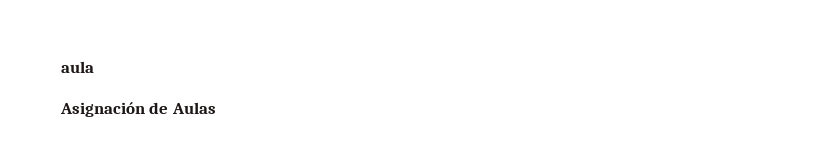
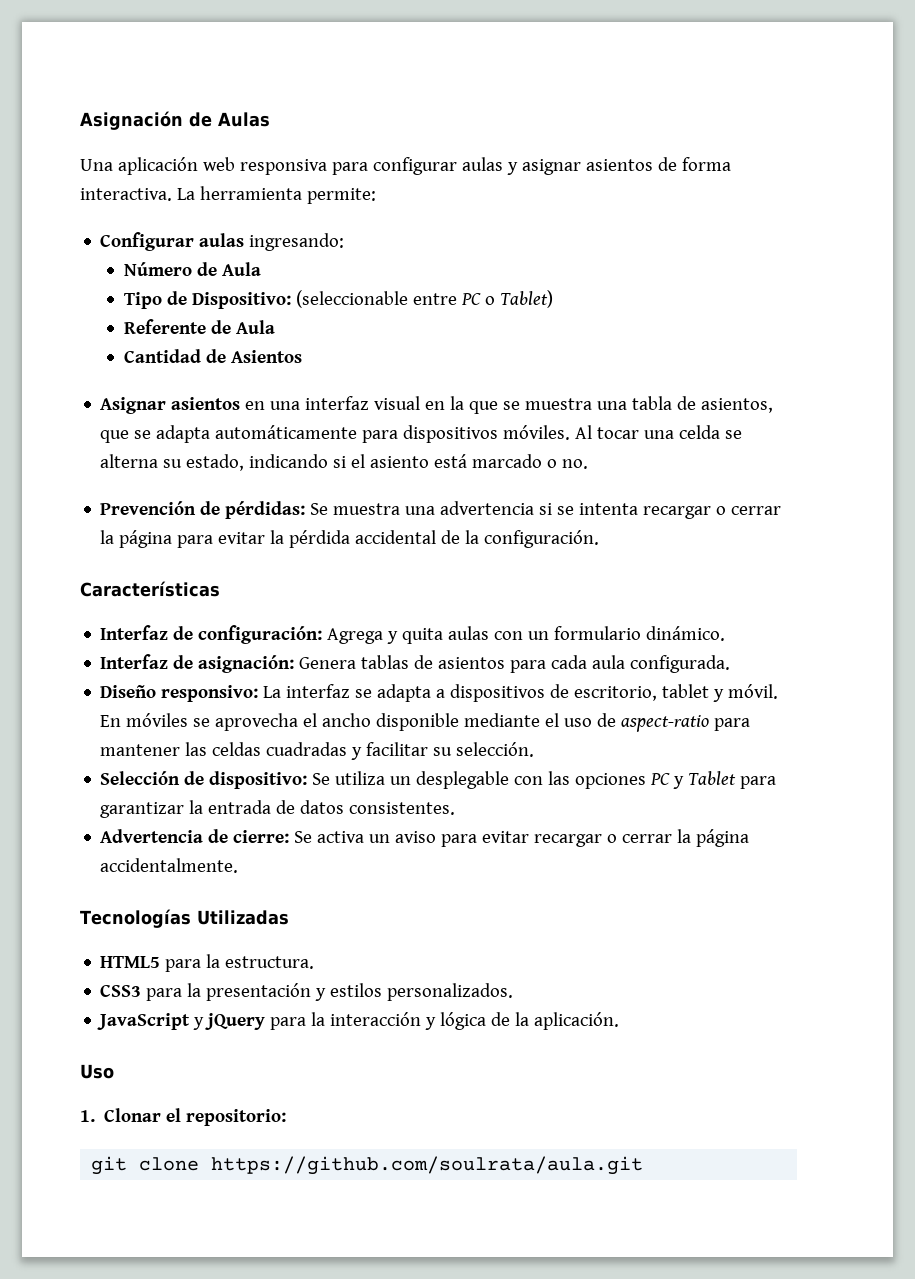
- aula
+ Una aplicación web responsiva para configurar aulas y asignar asientos de forma interactiva. La herramienta permite:
+ Configurar aulas ingresando:
+ Número de Aula
+ Tipo de Dispositivo: (seleccionable entre PC o Tablet)
+ Referente de Aula
+ Cantidad de Asientos
+ Asignar asientos en una interfaz visual en la que se muestra una tabla de asientos, que se adapta automáticamente para dispositivos móviles. Al tocar una celda se alterna su estado, indicando si el asiento está marcado o no.
+ Prevención de pérdidas: Se muestra una advertencia si se intenta recargar o cerrar la página para evitar la pérdida accidental de la configuración.
+ Características
+ Interfaz de configuración: Agrega y quita aulas con un formulario dinámico.
+ Interfaz de asignación: Genera tablas de asientos para cada aula configurada.
+ Diseño responsivo: La interfaz se adapta a dispositivos de escritorio, tablet y móvil. En móviles se aprovecha el ancho disponible mediante el uso de aspect-ratio para mantener las celdas cuadradas y facilitar su selección.
+ Selección de dispositivo: Se utiliza un desplegable con las opciones PC y Tablet para garantizar la entrada de datos consistentes.
+ Advertencia de cierre: Se activa un aviso para evitar recargar o cerrar la página accidentalmente.
+ Tecnologías Utilizadas
+ HTML5 para la estructura.
+ CSS3 para la presentación y estilos personalizados.
+ JavaScript y jQuery para la interacción y lógica de la aplicación.
+ Uso
+ 1. Clonar el repositorio:
+ git clone https://github.com/soulrata/aula.git

